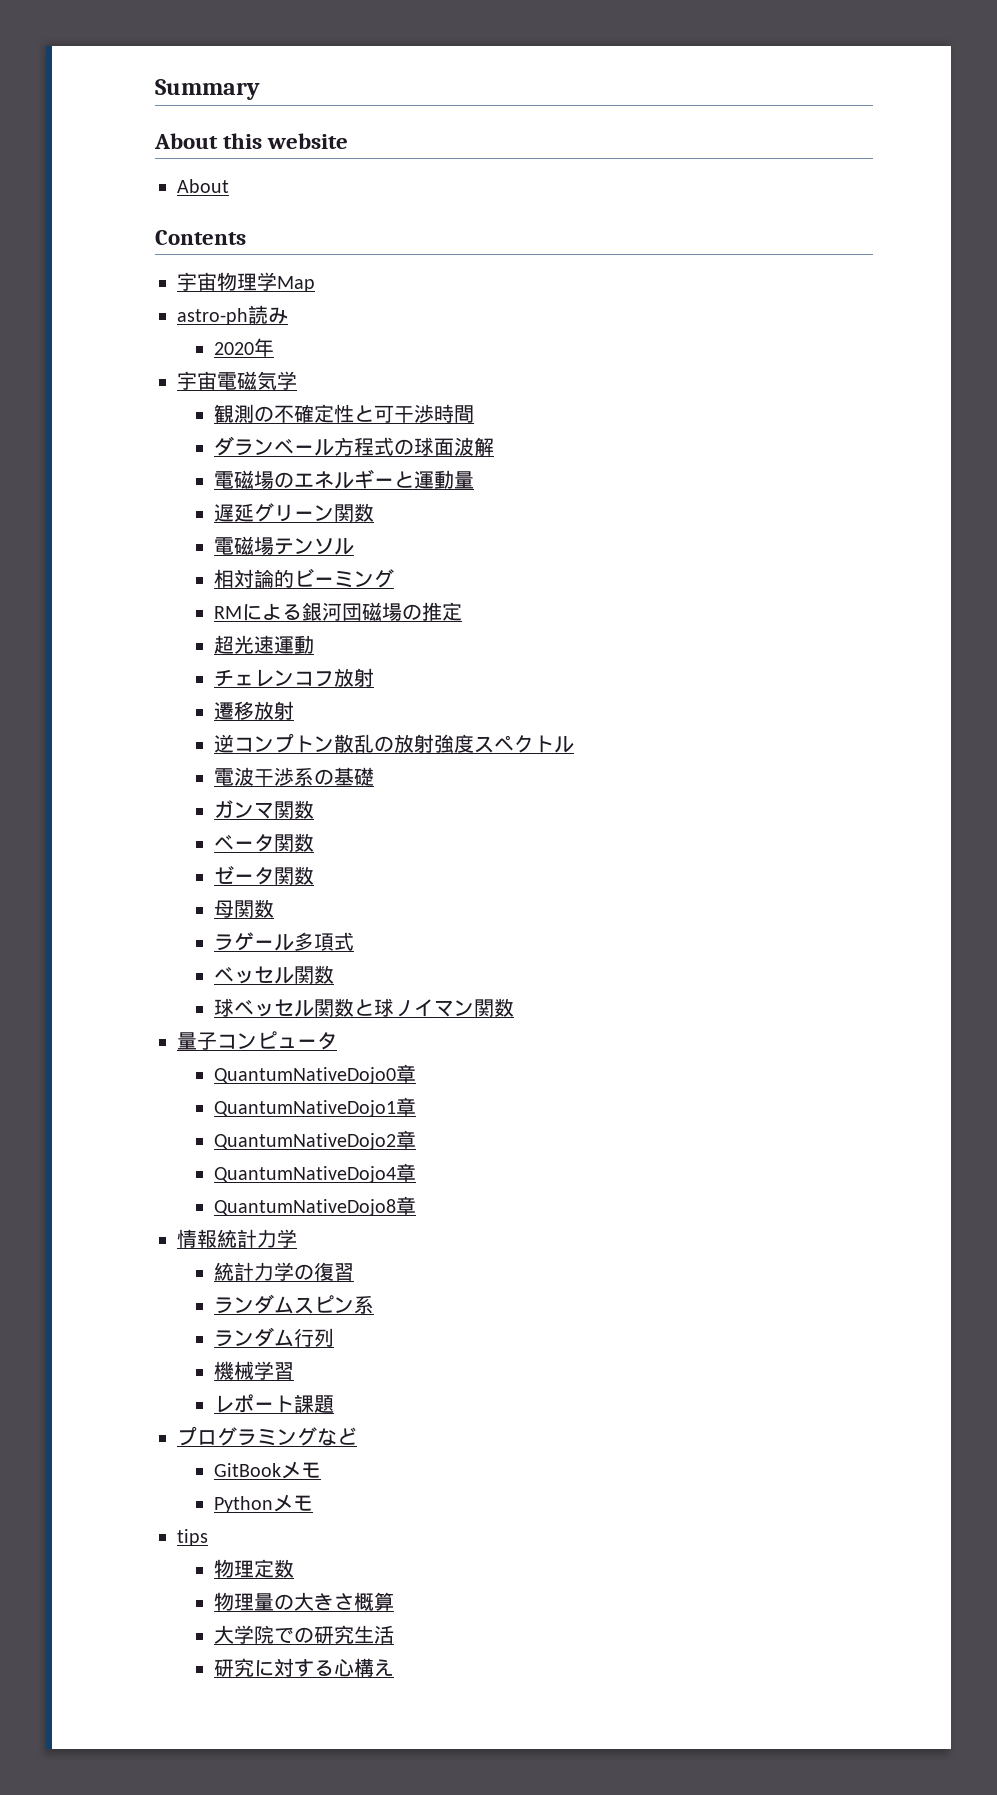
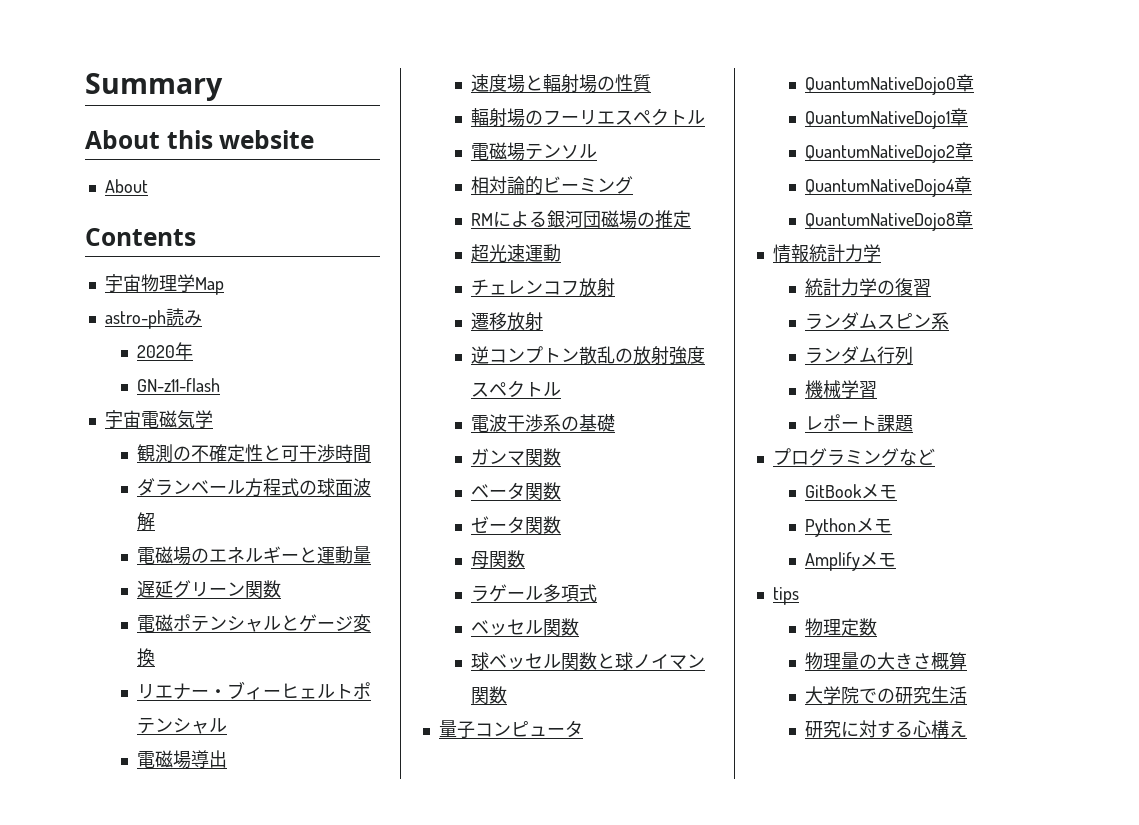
+ GN-z11-flash
+ 電磁ポテンシャルとゲージ変換
+ リエナー・ブィーヒェルトポテンシャル
+ 電磁場導出
+ 速度場と輻射場の性質
+ 輻射場のフーリエスペクトル
+ Amplifyメモ

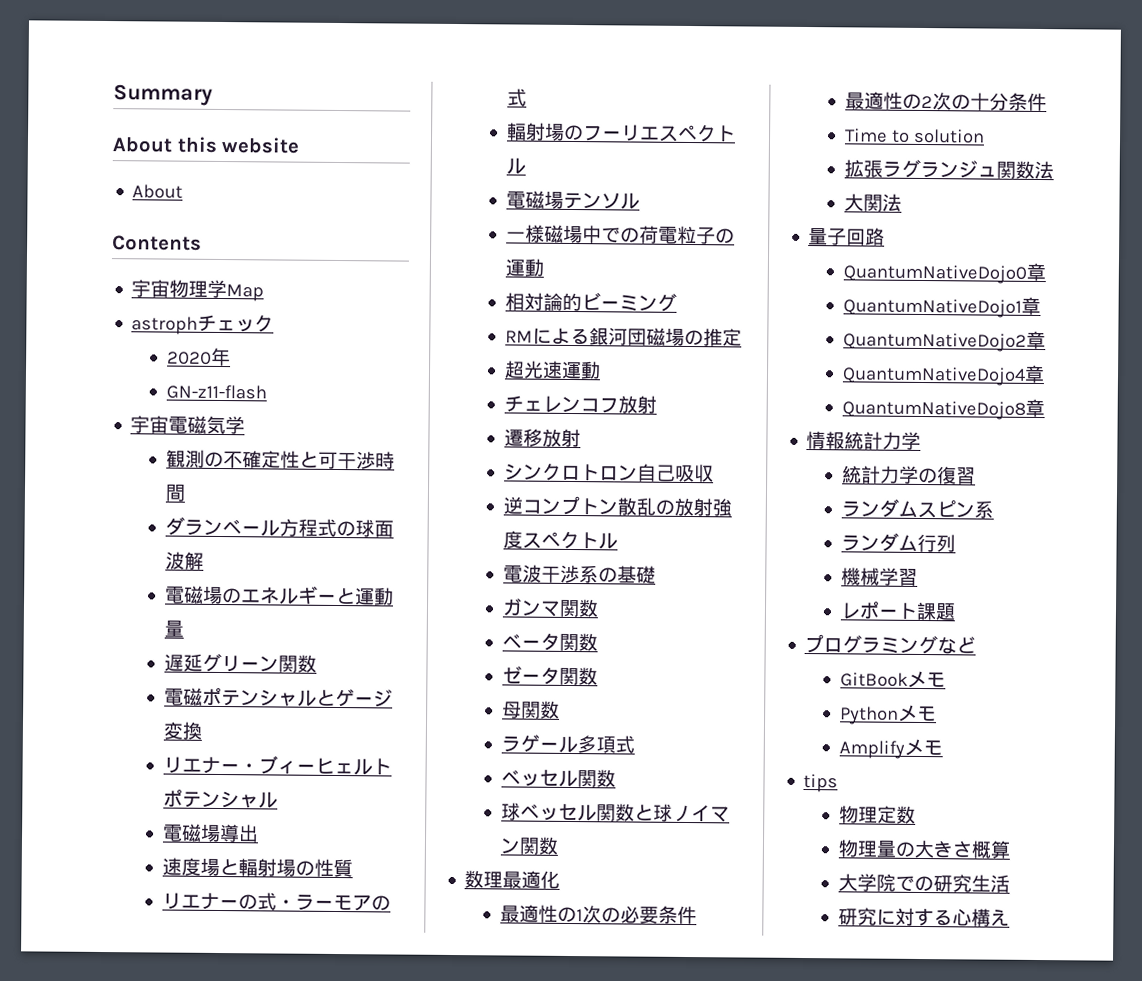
- astro-ph読み
+ astrophチェック
+ リエナーの式・ラーモアの式
+ 一様磁場中での荷電粒子の運動
+ シンクロトロン自己吸収
- 量子コンピュータ
+ 数理最適化
+ 最適性の1次の必要条件
+ 最適性の2次の十分条件
+ Time to solution
+ 拡張ラグランジュ関数法
+ 大関法
+ 量子回路

